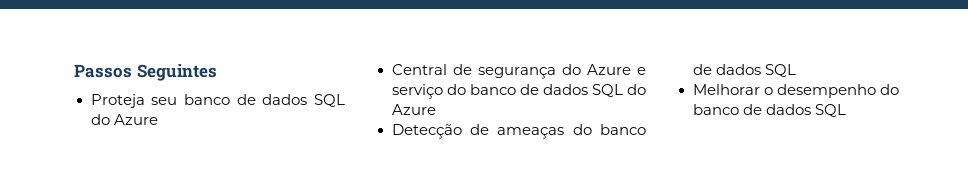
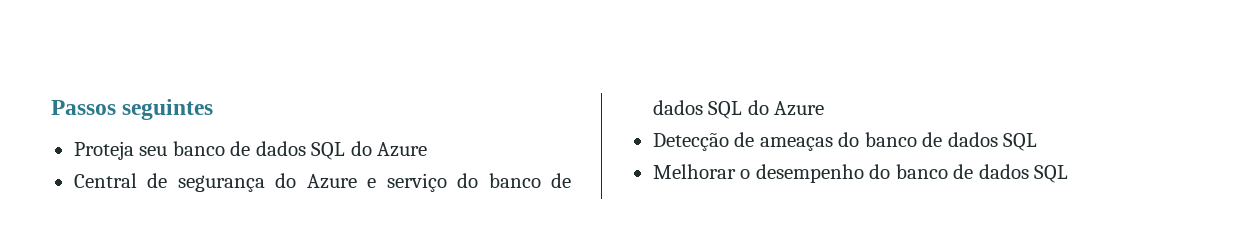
- Passos Seguintes
+ Passos seguintes

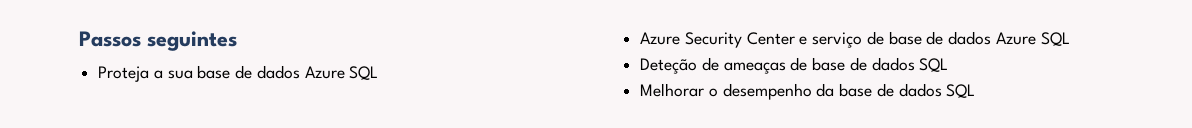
- Proteja seu banco de dados SQL do Azure
- Central de segurança do Azure e serviço do banco de dados SQL do Azure
- Detecção de ameaças do banco de dados SQL
+ Proteja a sua base de dados Azure SQL
+ Azure Security Center e serviço de base de dados Azure SQL
+ Deteção de ameaças de base de dados SQL
- Melhorar o desempenho do banco de dados SQL
+ Melhorar o desempenho da base de dados SQL

